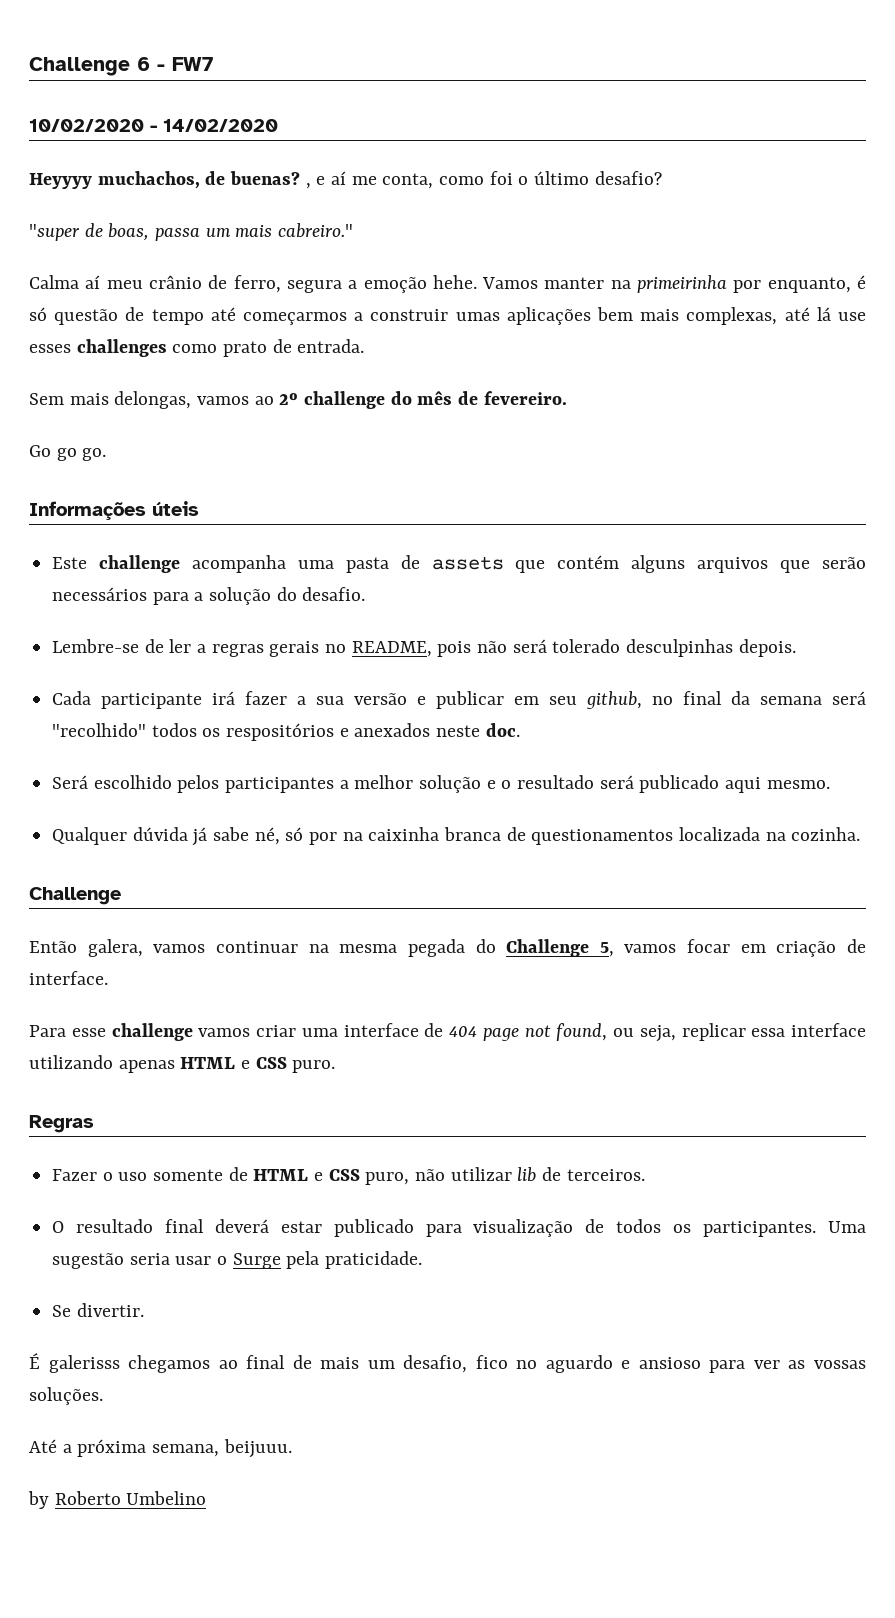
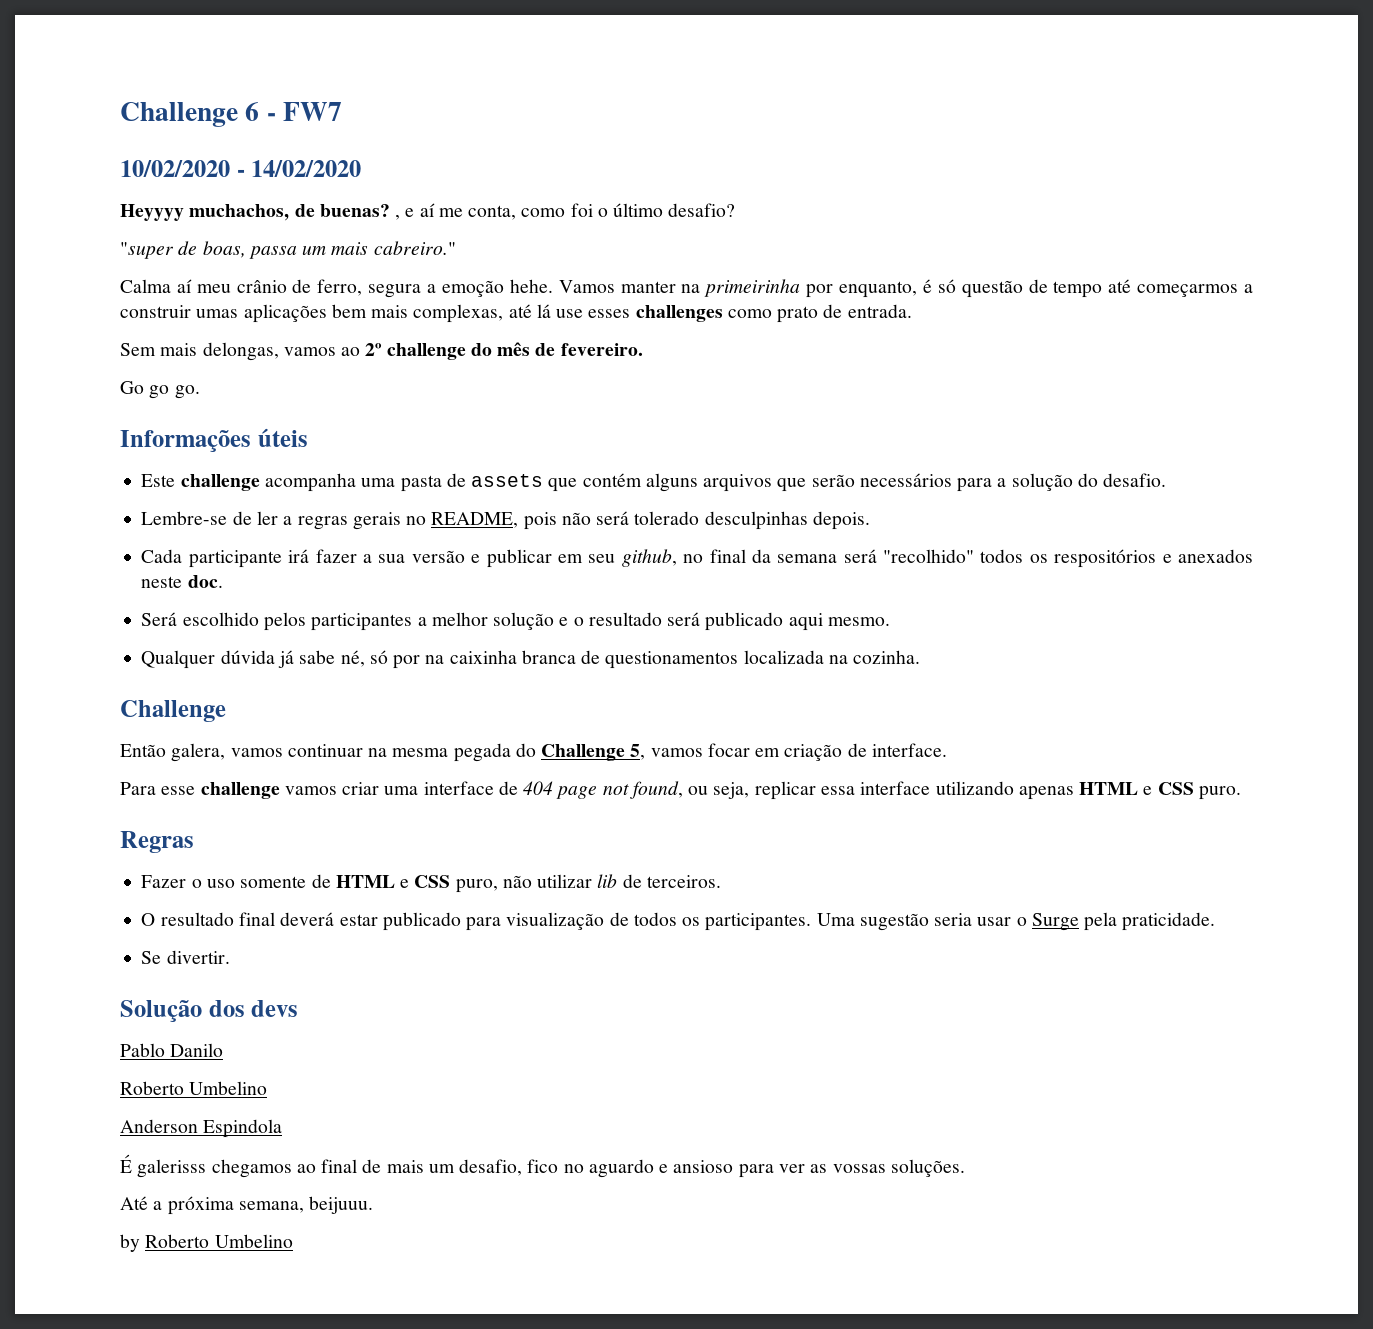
+ Solução dos devs
+ Pablo Danilo
+ Roberto Umbelino
+ Anderson Espindola

